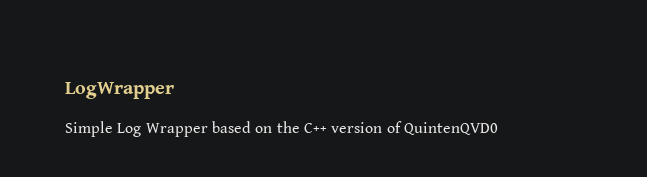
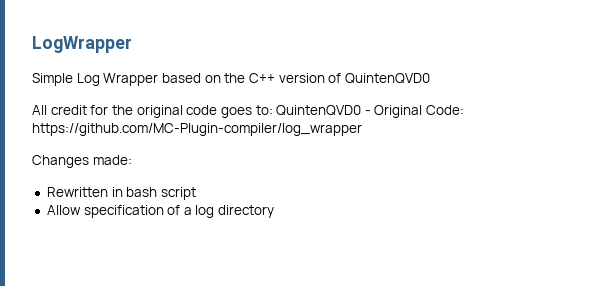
+ All credit for the original code goes to: QuintenQVD0 - Original Code: https://github.com/MC-Plugin-compiler/log_wrapper
+ Changes made:
+ Rewritten in bash script
+ Allow specification of a log directory

